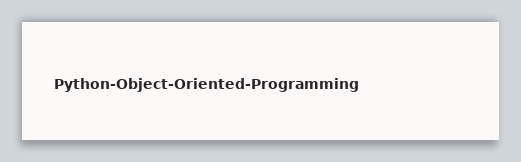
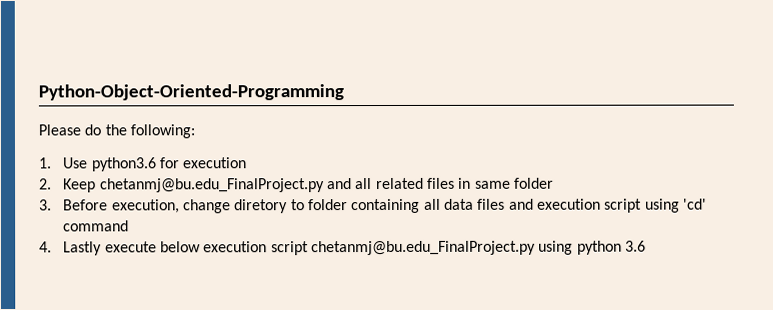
+ Please do the following:
+ 1. Use python3.6 for execution
+ 2. Keep chetanmj@bu.edu_FinalProject.py and all related files in same folder
+ 3. Before execution, change diretory to folder containing all data files and execution script using 'cd' command
+ 4. Lastly execute below execution script chetanmj@bu.edu_FinalProject.py using python 3.6

